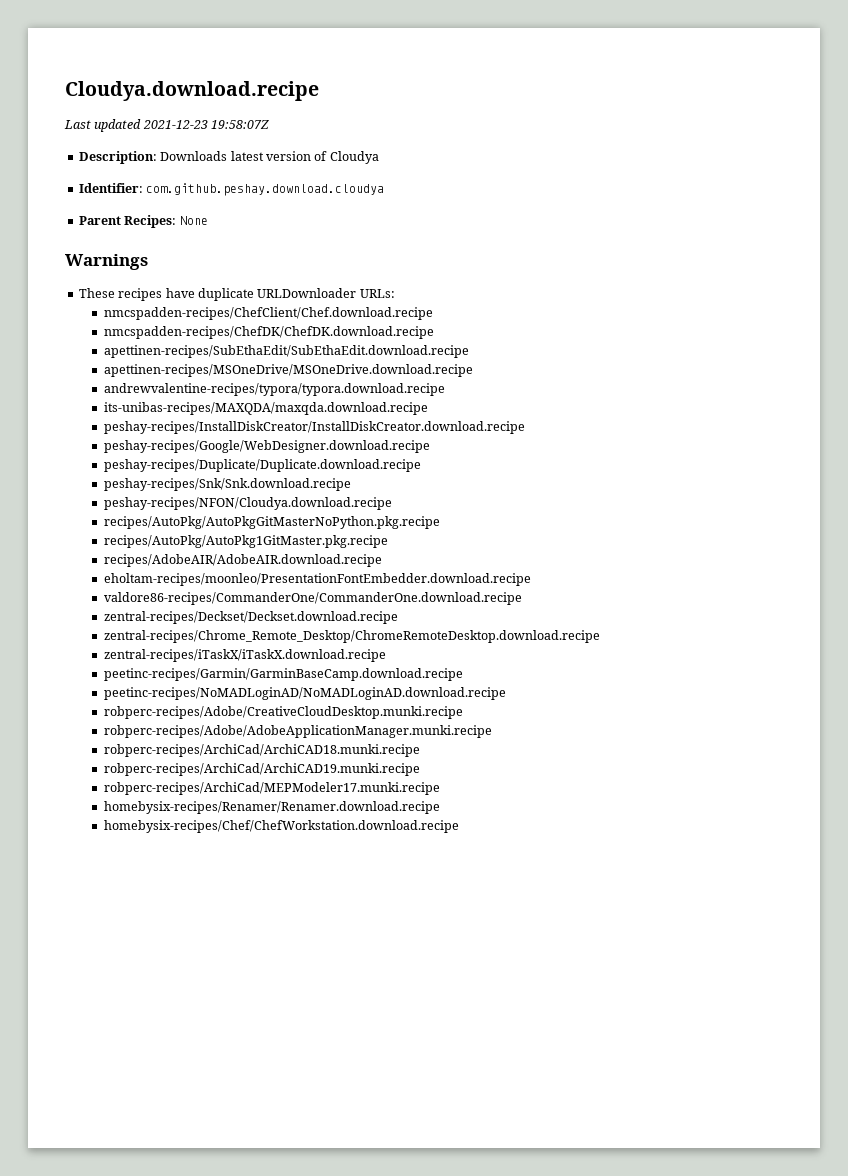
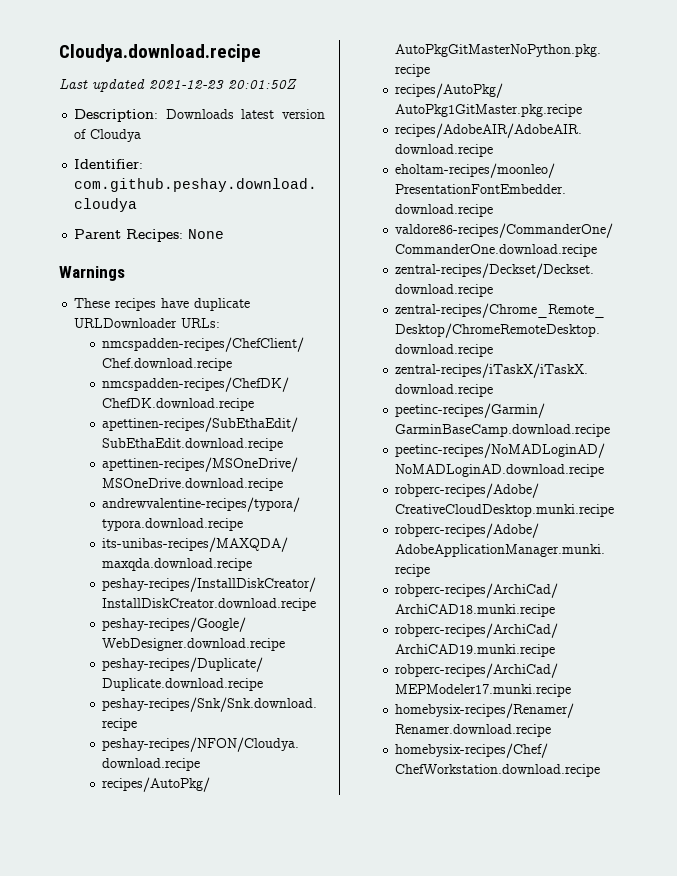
- Last updated 2021-12-23 19:58:07Z
+ Last updated 2021-12-23 20:01:50Z

